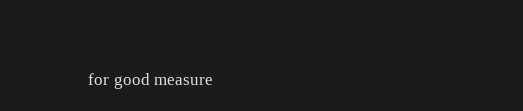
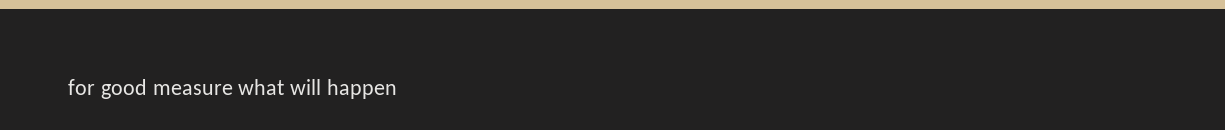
- for good measure
+ for good measure what will happen

